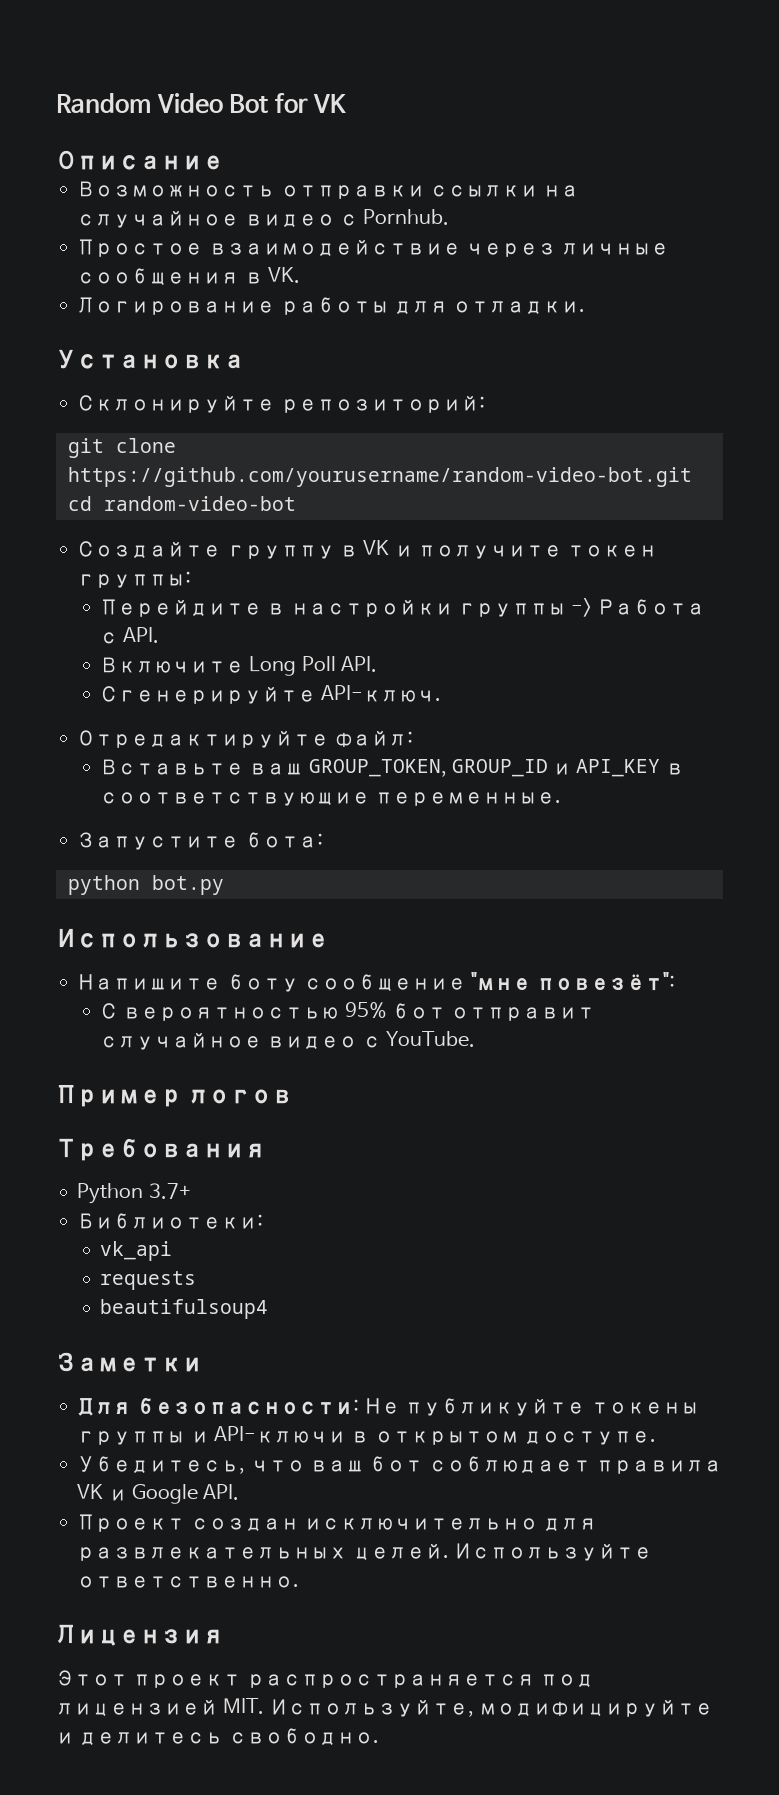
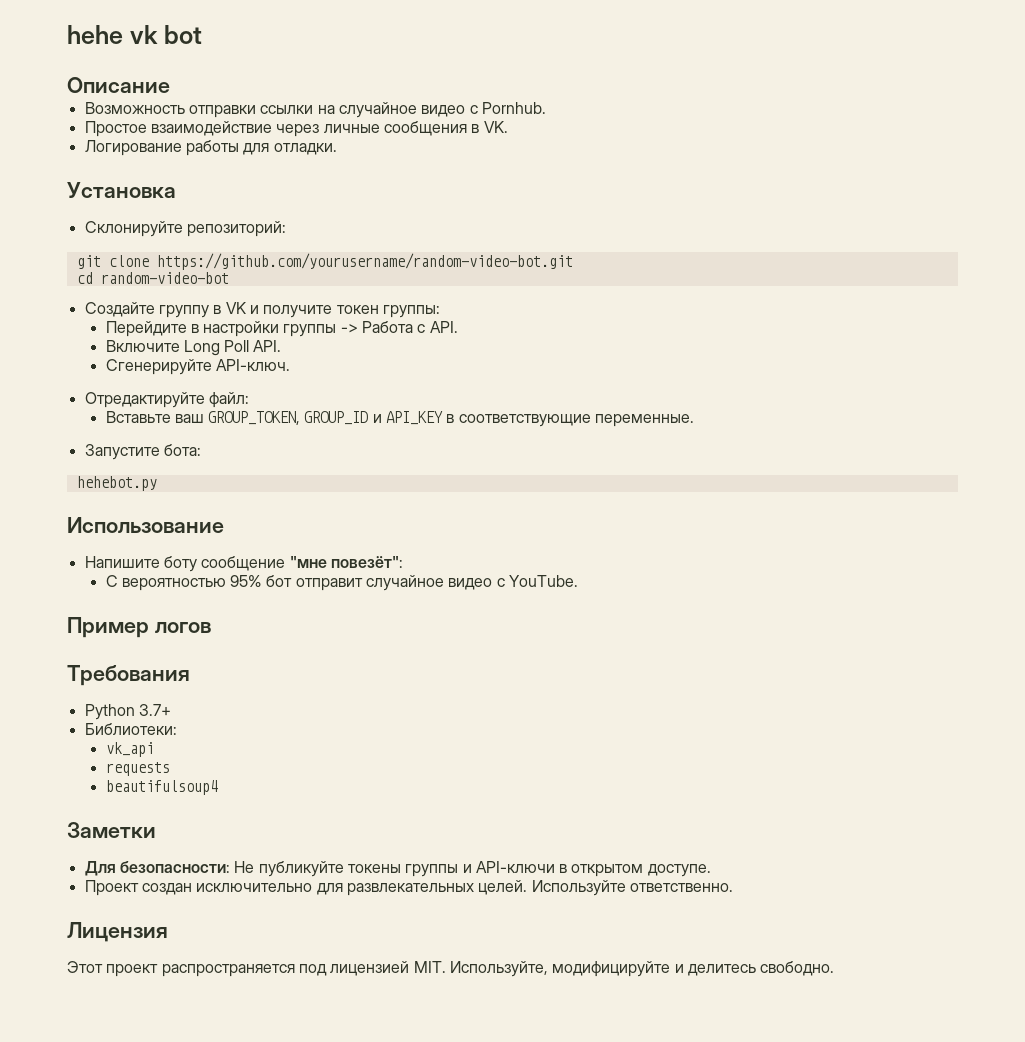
- Random Video Bot for VK
+ hehe vk bot
- python bot.py
+ hehebot.py
- Убедитесь, что ваш бот соблюдает правила VK и Google API.

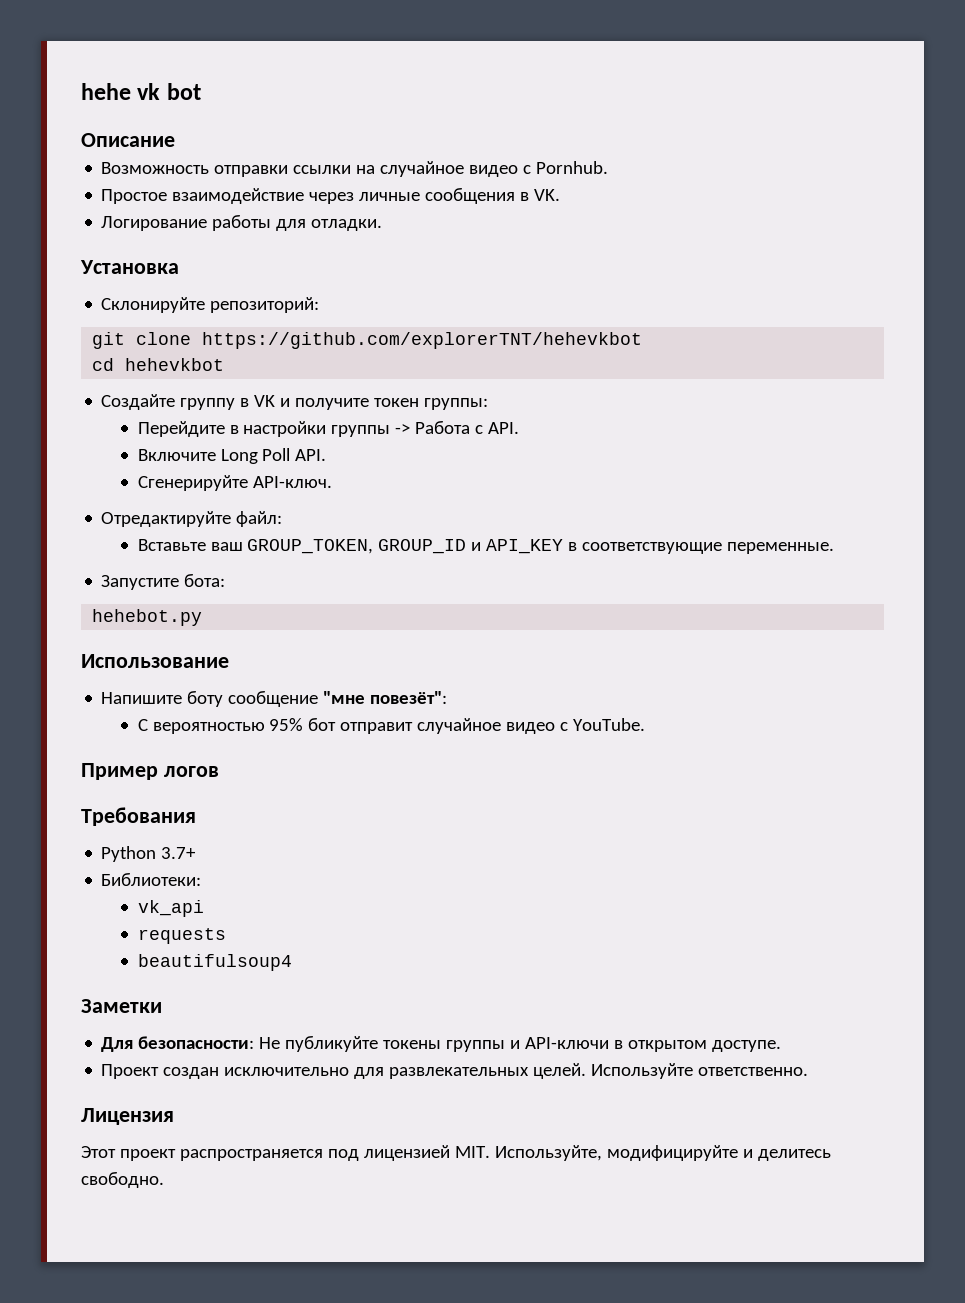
- git clone https://github.com/yourusername/random-video-bot.git
+ git clone https://github.com/explorerTNT/hehevkbot
- cd random-video-bot
+ cd hehevkbot

